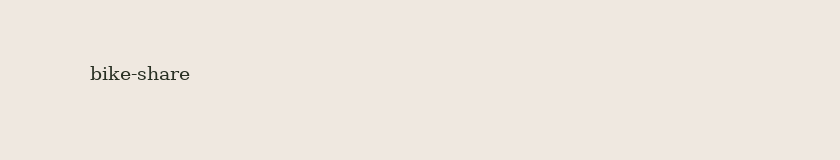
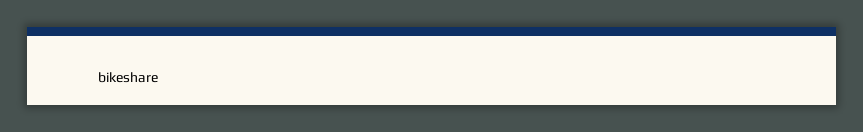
- bike-share
+ bikeshare

